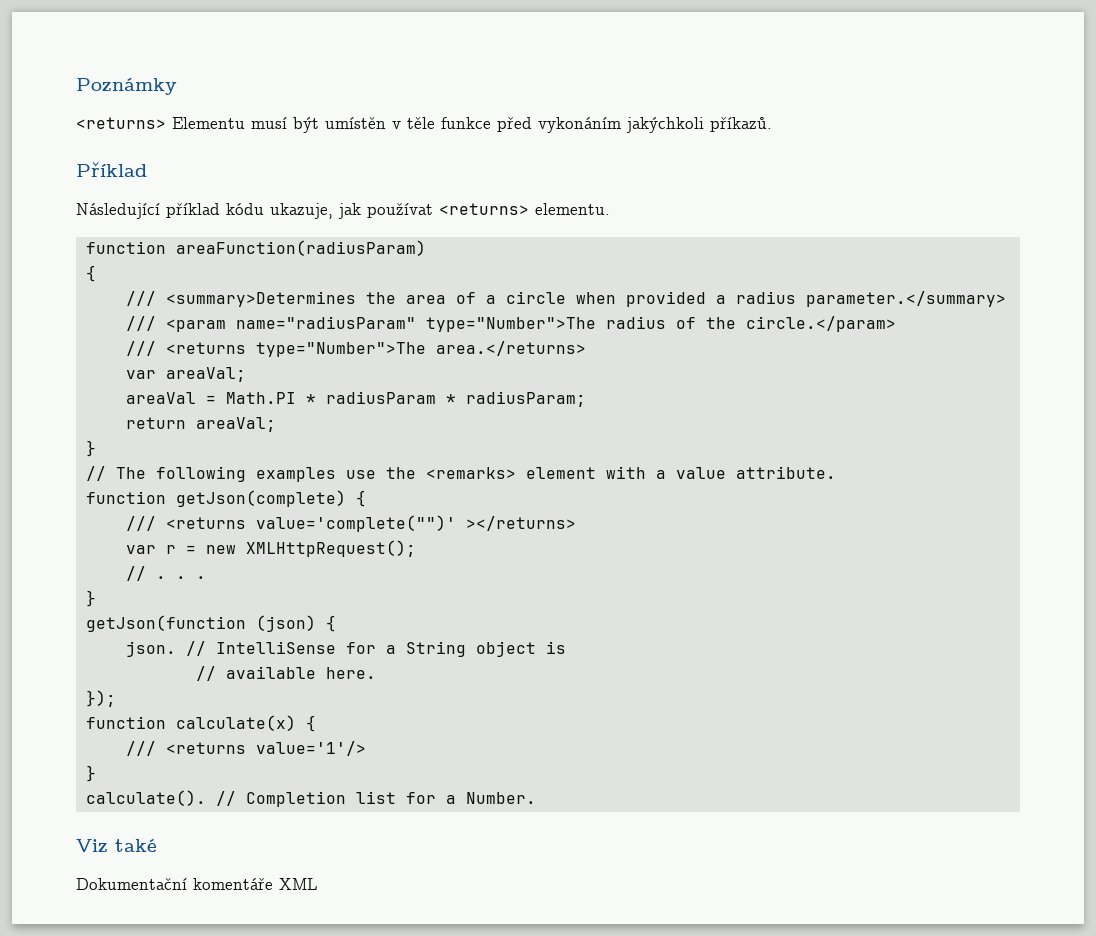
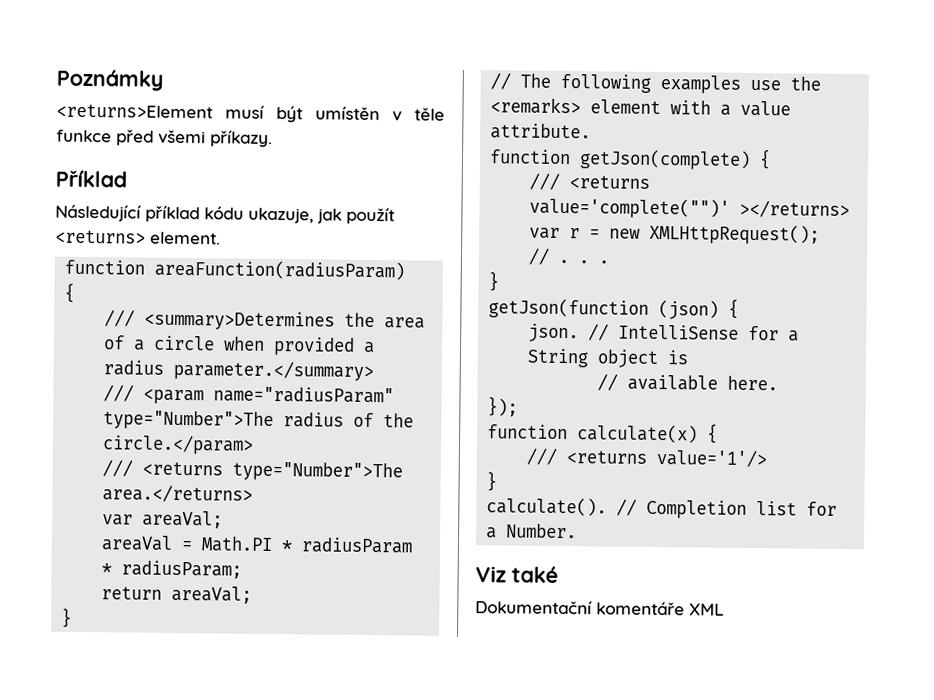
- <returns> Elementu musí být umístěn v těle funkce před vykonáním jakýchkoli příkazů.
+ <returns>Element musí být umístěn v těle funkce před všemi příkazy.
- Následující příklad kódu ukazuje, jak používat <returns> elementu.
+ Následující příklad kódu ukazuje, jak použít <returns> element.

